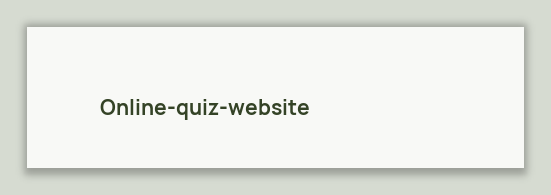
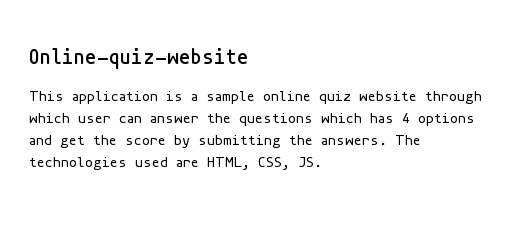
+ This application is a sample online quiz website through which user can answer the questions which has 4 options and get the score by submitting the answers. The technologies used are HTML, CSS, JS.

